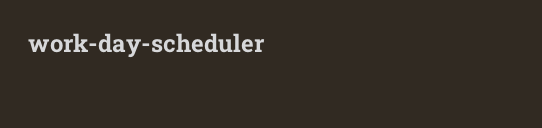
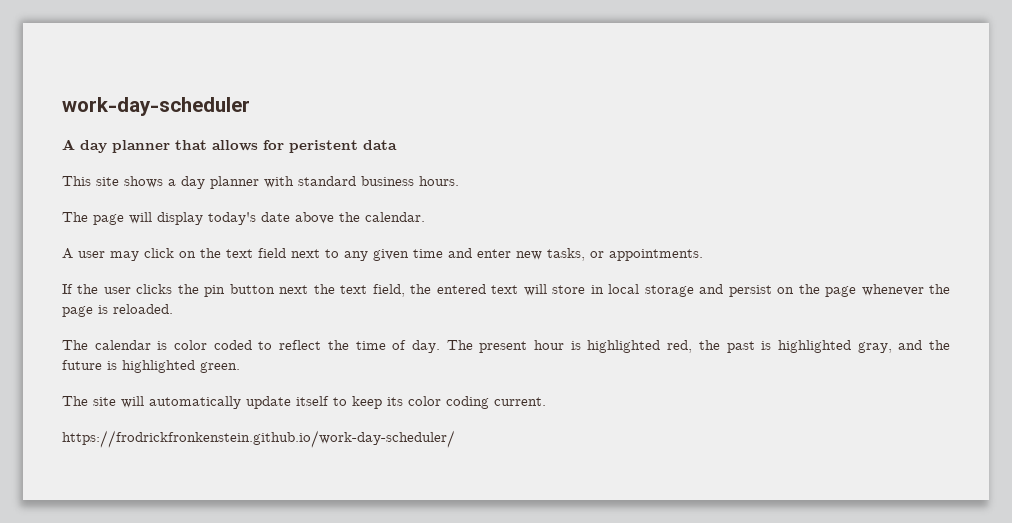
+ A day planner that allows for peristent data
+ This site shows a day planner with standard business hours.
+ The page will display today's date above the calendar.
+ A user may click on the text field next to any given time and enter new tasks, or appointments.
+ If the user clicks the pin button next the text field, the entered text will store in local storage and persist on the page whenever the page is reloaded.
+ The calendar is color coded to reflect the time of day. The present hour is highlighted red, the past is highlighted gray, and the future is highlighted green.
+ The site will automatically update itself to keep its color coding current.
+ https://frodrickfronkenstein.github.io/work-day-scheduler/

